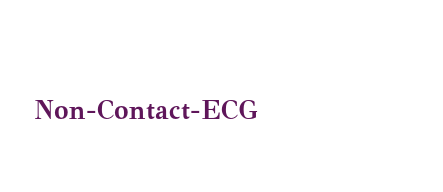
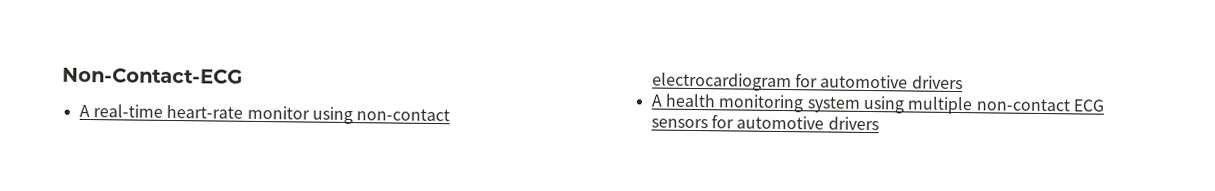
+ A real-time heart-rate monitor using non-contact electrocardiogram for automotive drivers
+ A health monitoring system using multiple non-contact ECG sensors for automotive drivers

